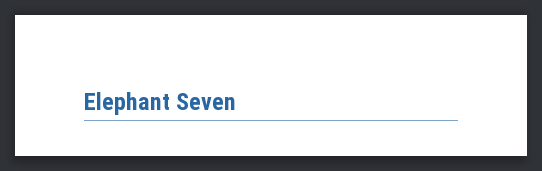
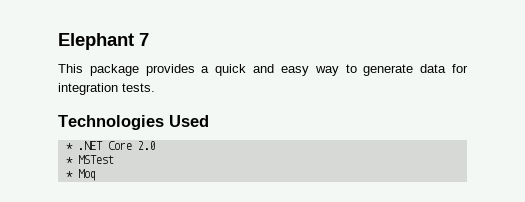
- Elephant Seven
+ Elephant 7
+ This package provides a quick and easy way to generate data for integration tests.
+ Technologies Used
+ * .NET Core 2.0
+ * MSTest
+ * Moq

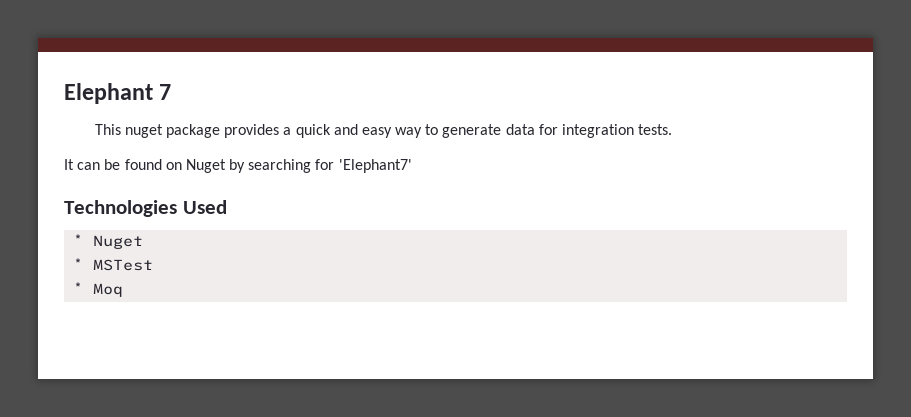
- This package provides a quick and easy way to generate data for integration tests.
+ This nuget package provides a quick and easy way to generate data for integration tests.
+ It can be found on Nuget by searching for 'Elephant7'
- * .NET Core 2.0
+ * Nuget

